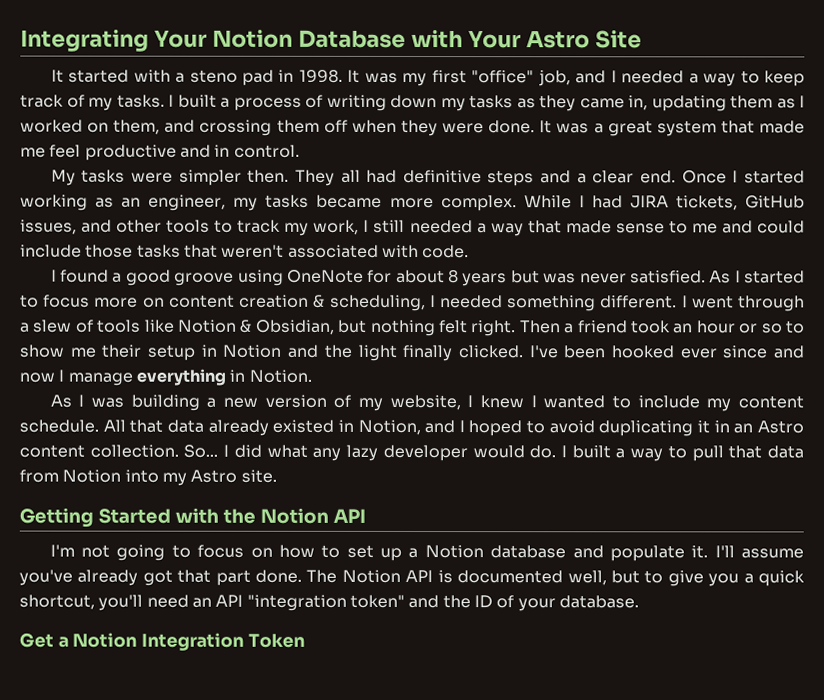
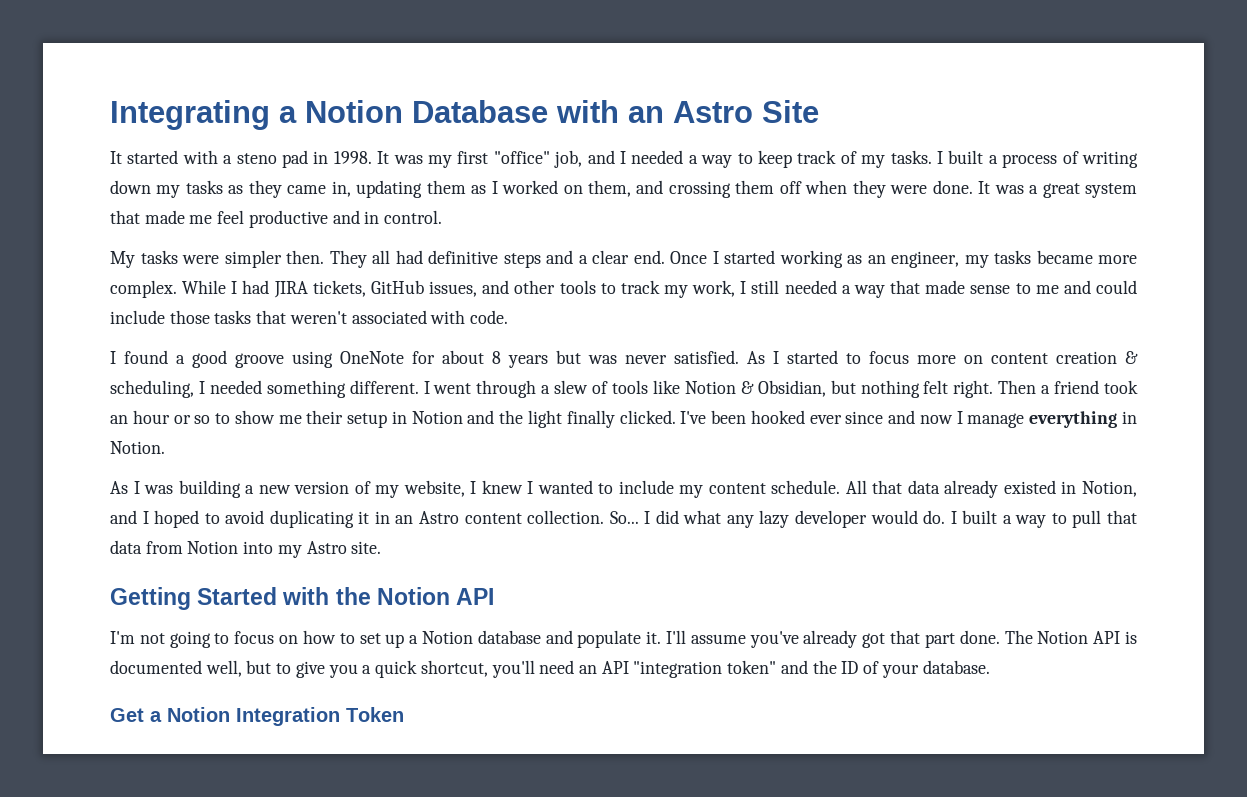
- Integrating Your Notion Database with Your Astro Site
+ Integrating a Notion Database with an Astro Site

